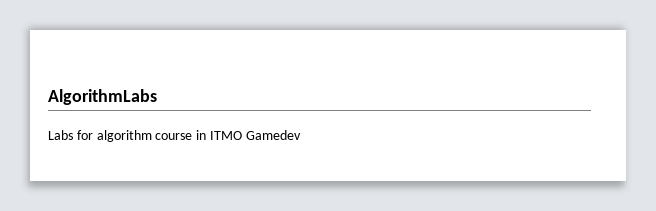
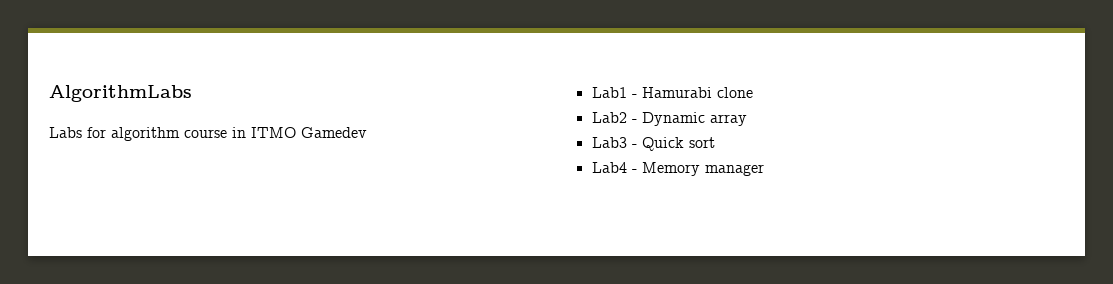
+ Lab1 - Hamurabi clone
+ Lab2 - Dynamic array
+ Lab3 - Quick sort
+ Lab4 - Memory manager

